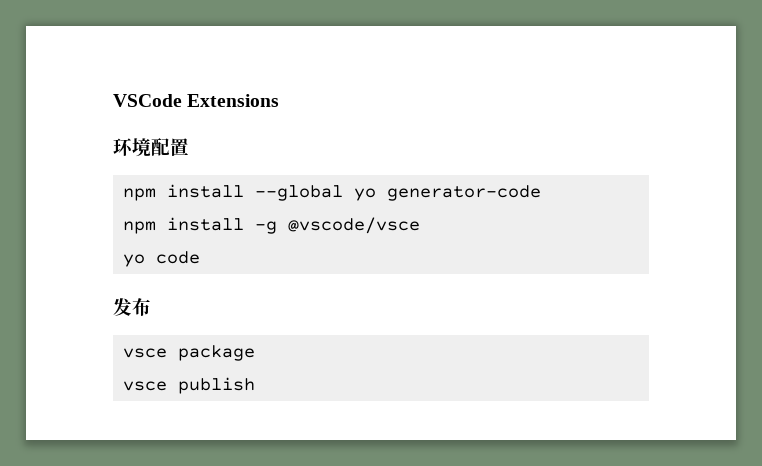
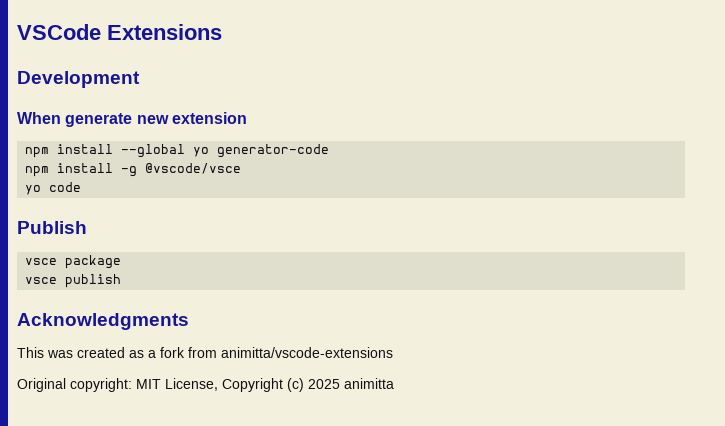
- 环境配置
+ Development
+ When generate new extension
- 发布
+ Publish
+ Acknowledgments
+ This was created as a fork from animitta/vscode-extensions
+ Original copyright: MIT License, Copyright (c) 2025 animitta

